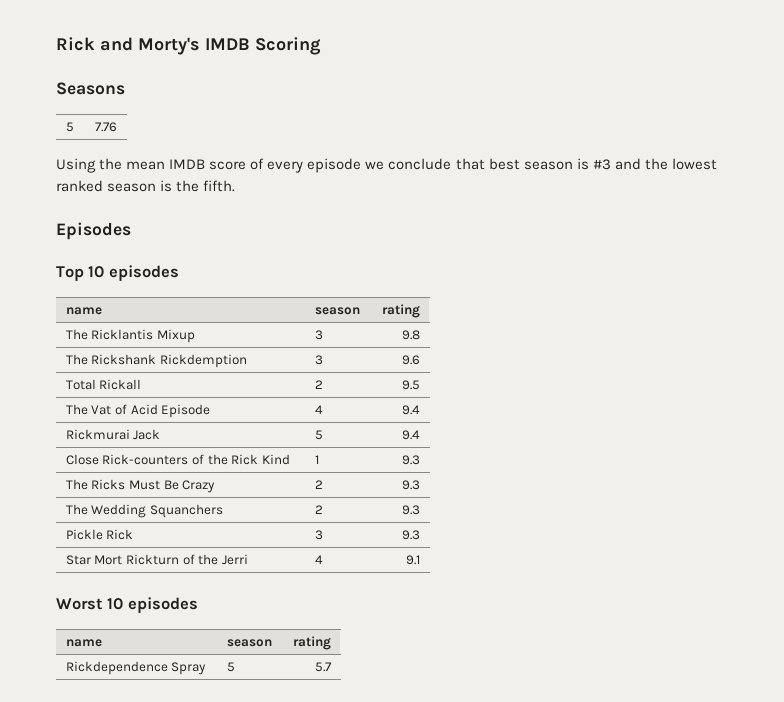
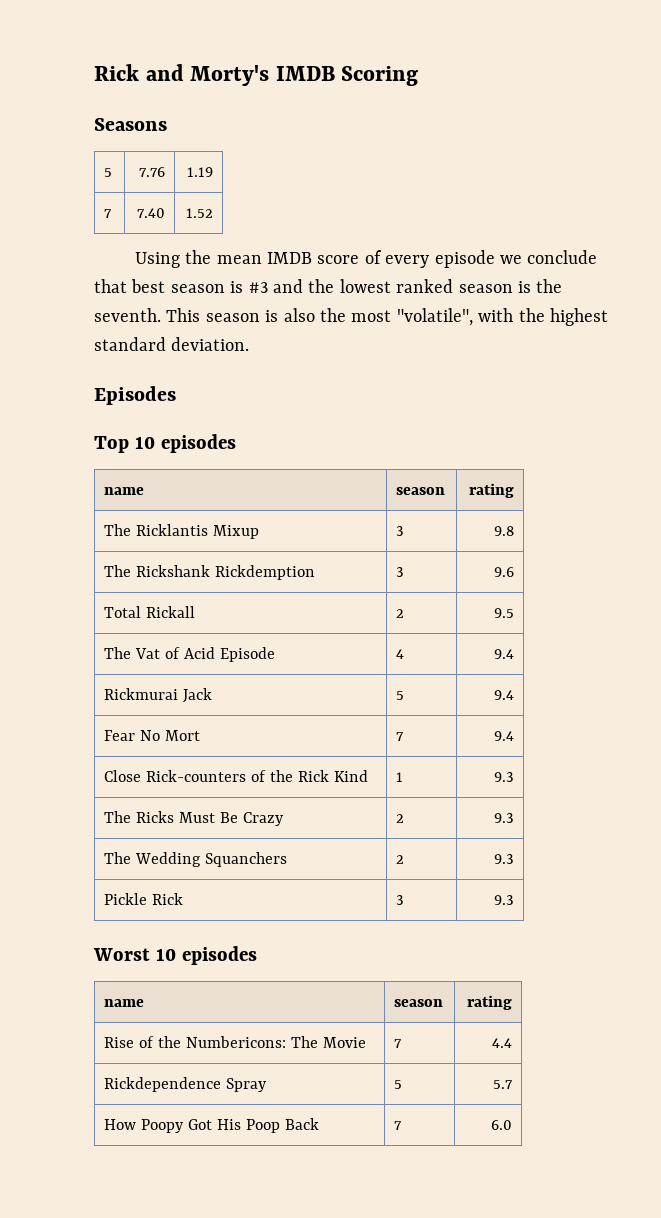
- 5 | 7.76
+ 5 | 7.76 | 1.19
+ 7 | 7.40 | 1.52
- Using the mean IMDB score of every episode we conclude that best season is #3 and the lowest ranked season is the fifth.
+ Using the mean IMDB score of every episode we conclude that best season is #3 and the lowest ranked season is the seventh. This season is also the most "volatile", with the highest standard deviation.
+ Fear No Mort | 7 | 9.4
- Star Mort Rickturn of the Jerri | 4 | 9.1
+ Rise of the Numbericons: The Movie | 7 | 4.4
  Rickdependence Spray | 5 | 5.7
+ How Poopy Got His Poop Back | 7 | 6.0

